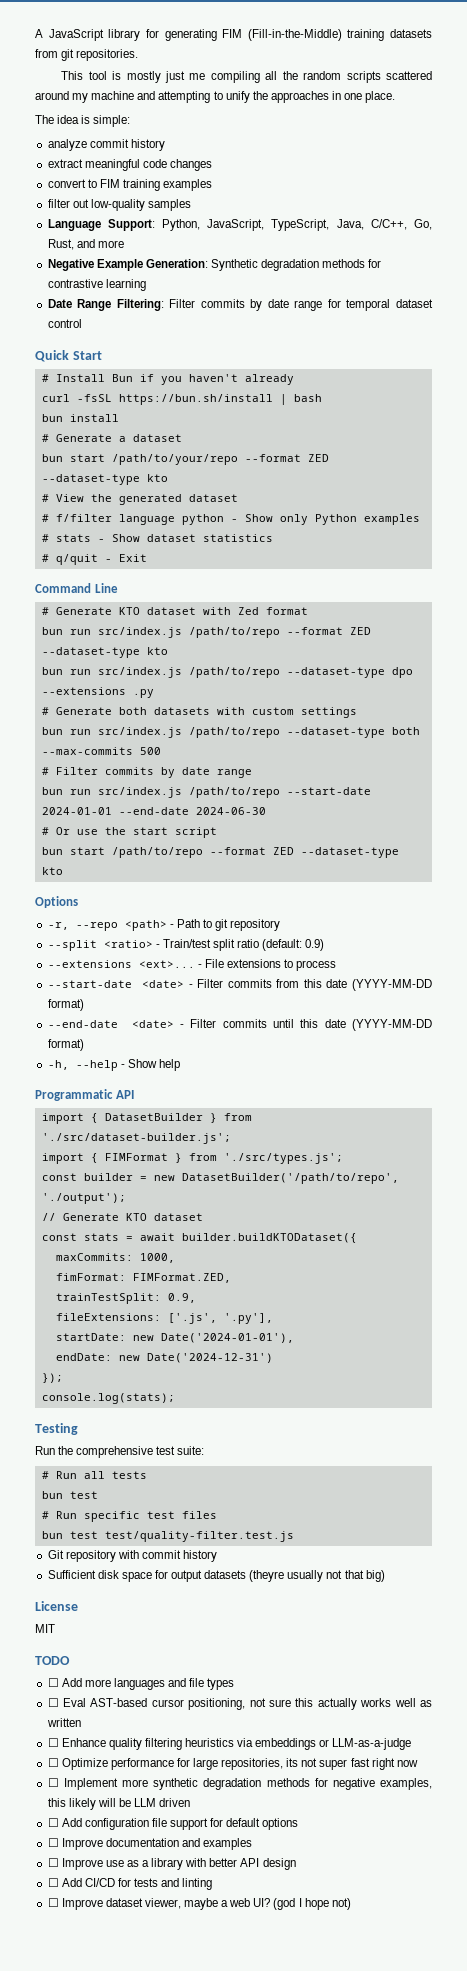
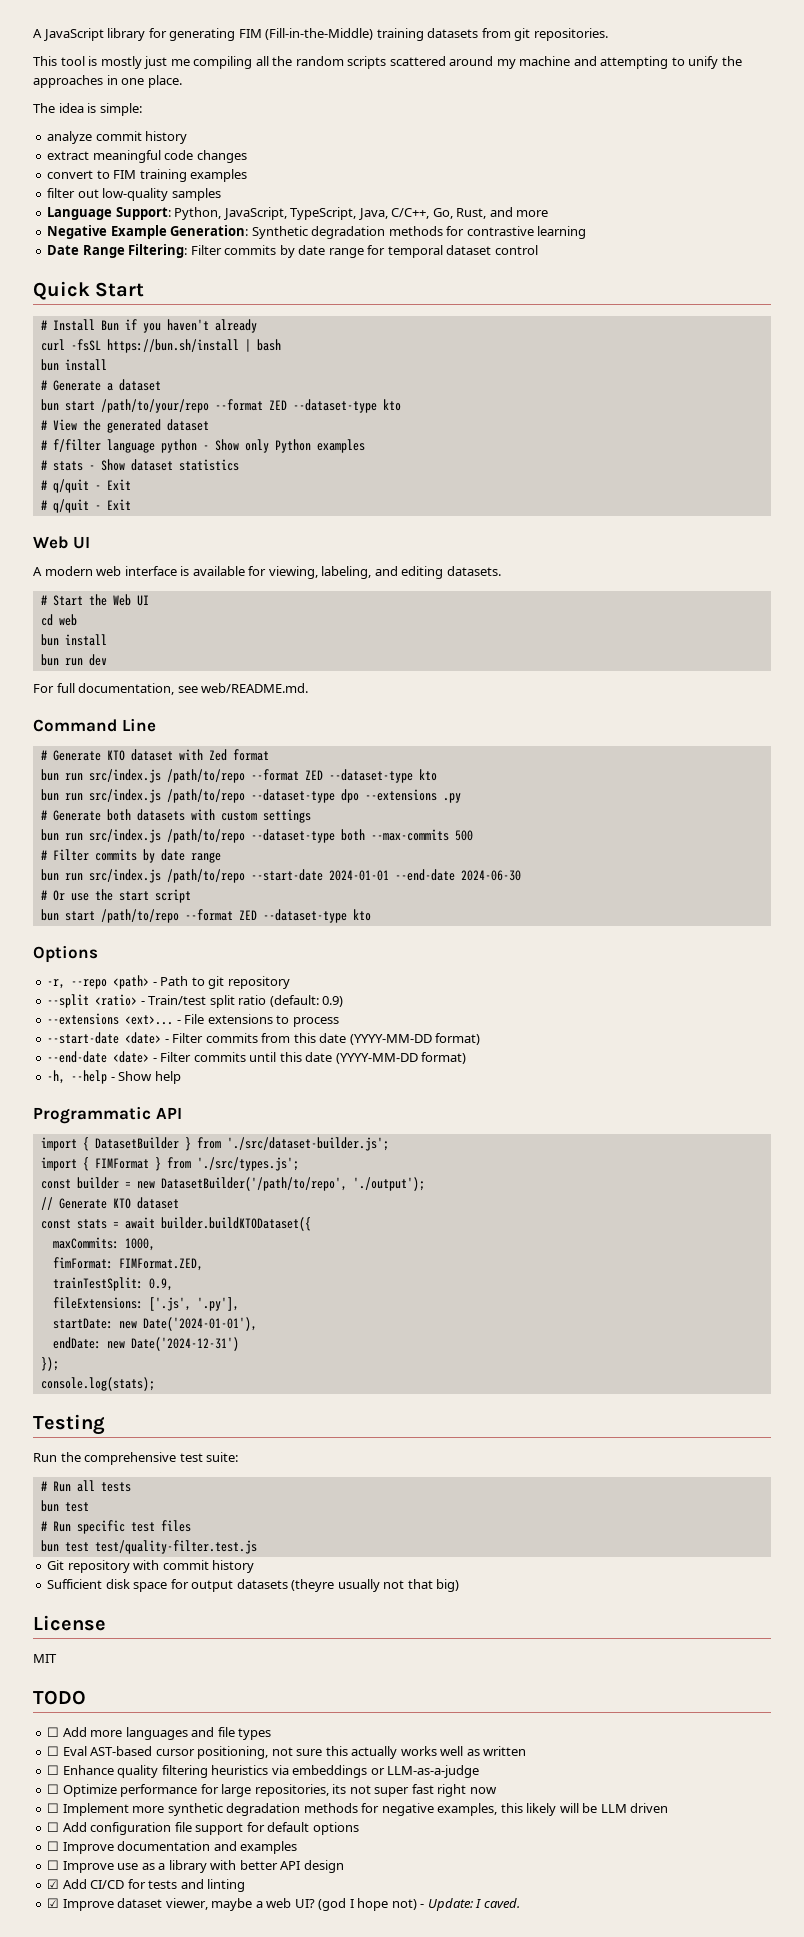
  # stats - Show dataset statistics
  # q/quit - Exit
+ # q/quit - Exit
+ Web UI
+ A modern web interface is available for viewing, labeling, and editing datasets.
+ # Start the Web UI
+ cd web
+ bun install
+ bun run dev
+ For full documentation, see web/README.md.
- ☐ Add CI/CD for tests and linting
+ ☑ Add CI/CD for tests and linting
- ☐ Improve dataset viewer, maybe a web UI?
+ ☑ Improve dataset viewer, maybe a web UI?
- (god I hope not)
+ (god I hope not) - Update: I caved.

